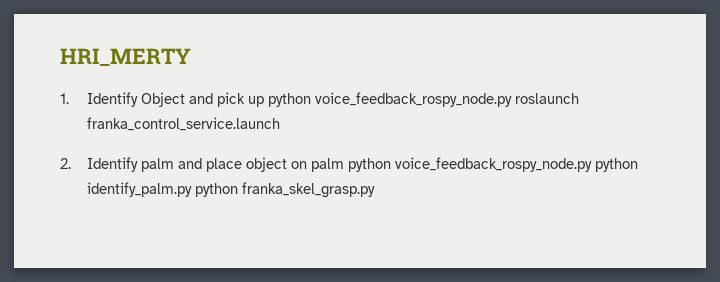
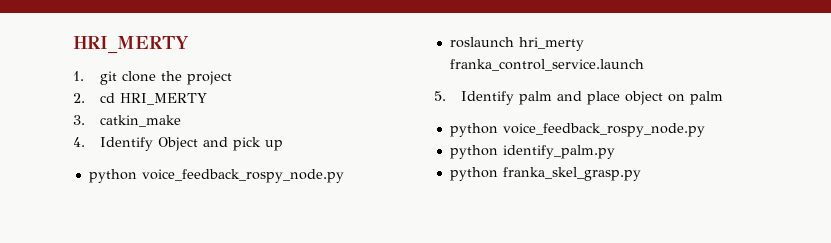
- 1. Identify Object and pick up python voice_feedback_rospy_node.py roslaunch franka_control_service.launch
+ 1. git clone the project
+ 2. cd HRI_MERTY
+ 3. catkin_make
+ 4. Identify Object and pick up
+ python voice_feedback_rospy_node.py
+ roslaunch hri_merty franka_control_service.launch
- 2. Identify palm and place object on palm python voice_feedback_rospy_node.py python identify_palm.py python franka_skel_grasp.py
+ 5. Identify palm and place object on palm
+ python voice_feedback_rospy_node.py
+ python identify_palm.py
+ python franka_skel_grasp.py

